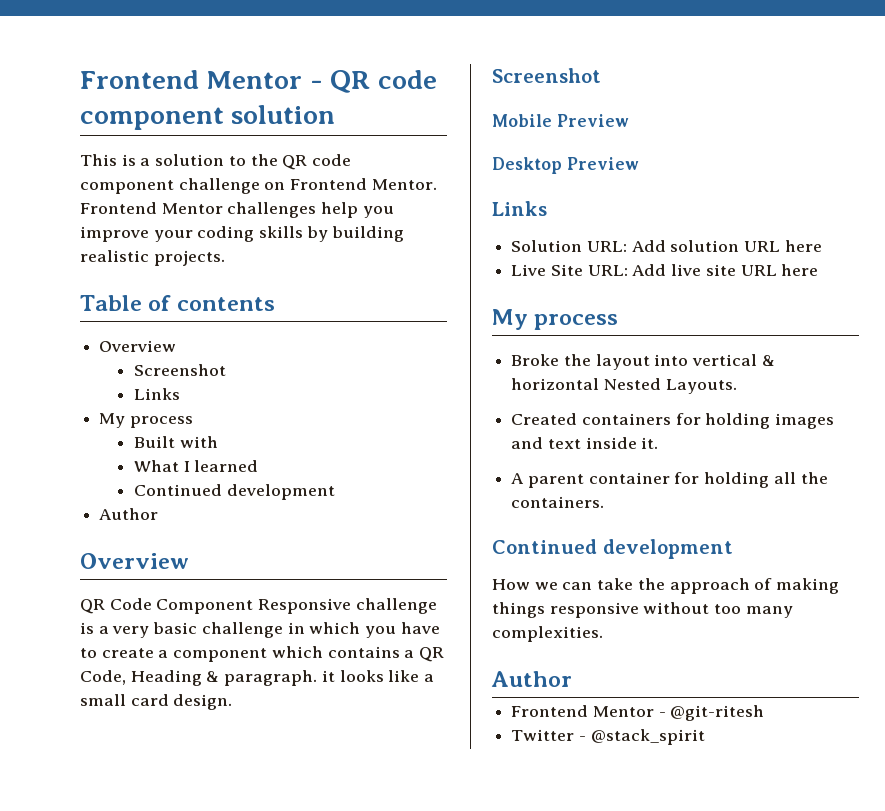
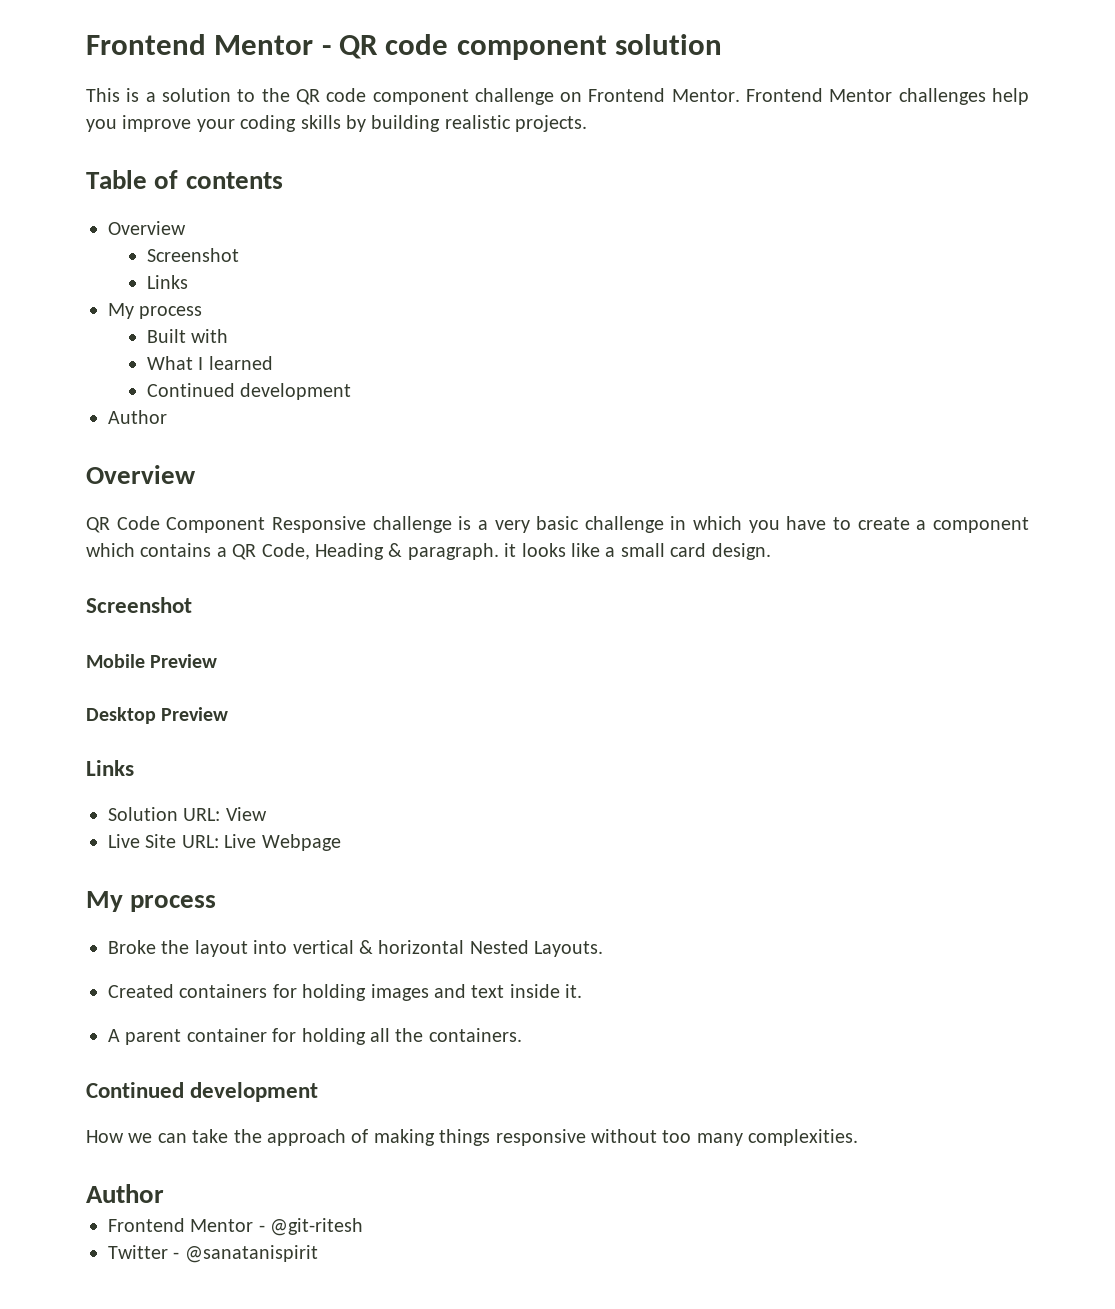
- Solution URL: Add solution URL here
+ Solution URL: View
- Live Site URL: Add live site URL here
+ Live Site URL: Live Webpage
- Twitter - @stack_spirit
+ Twitter - @sanatanispirit

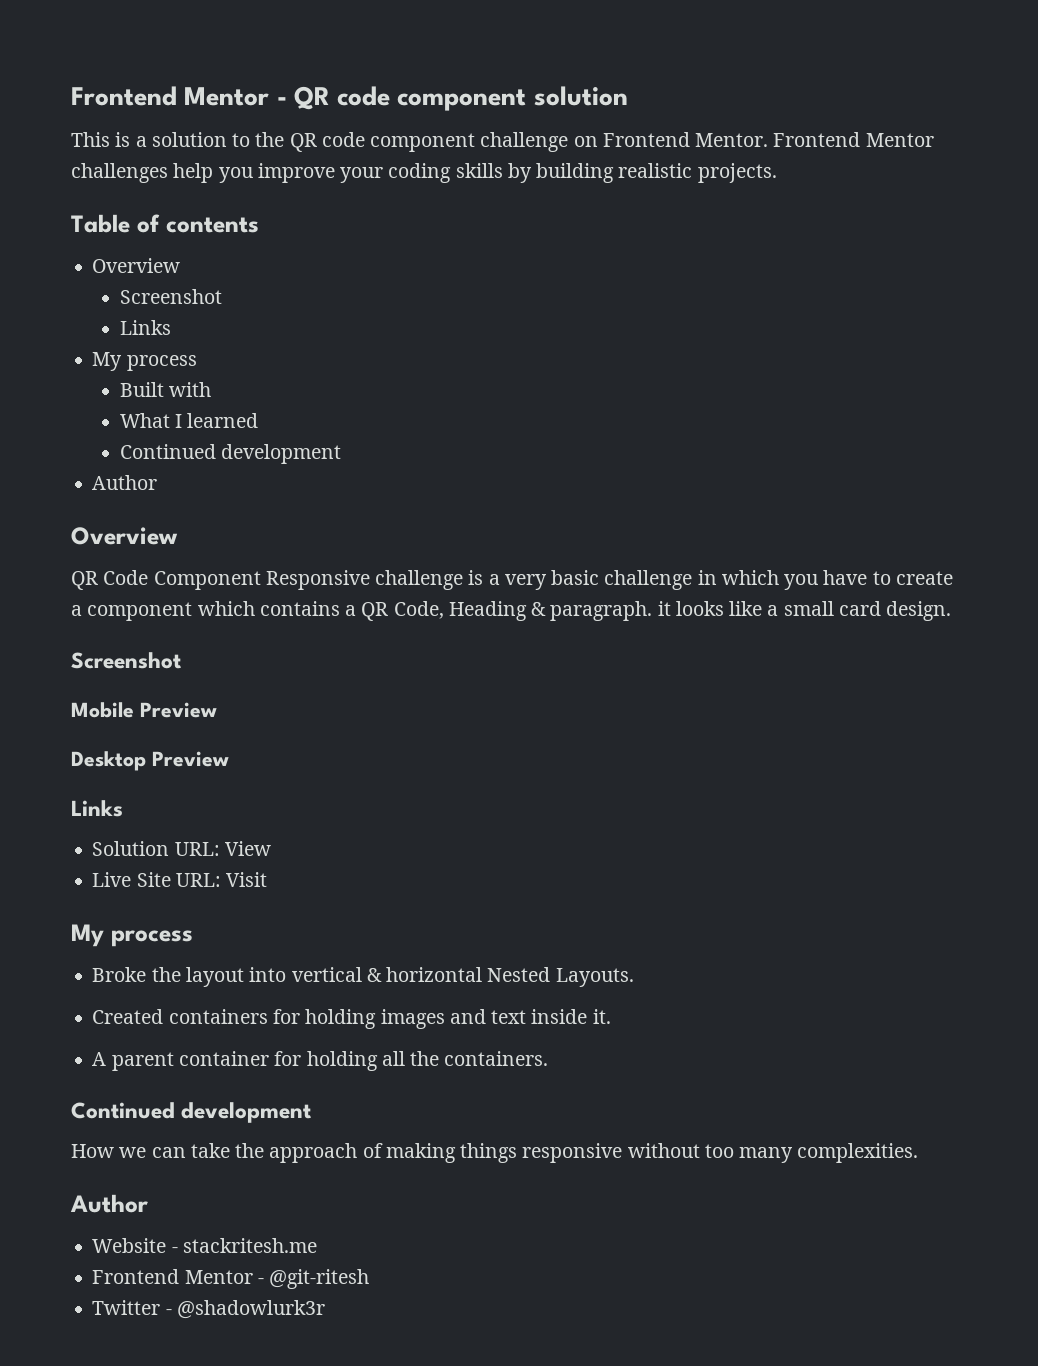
- Live Site URL: Live Webpage
+ Live Site URL: Visit
+ Website - stackritesh.me
- Twitter - @sanatanispirit
+ Twitter - @shadowlurk3r

